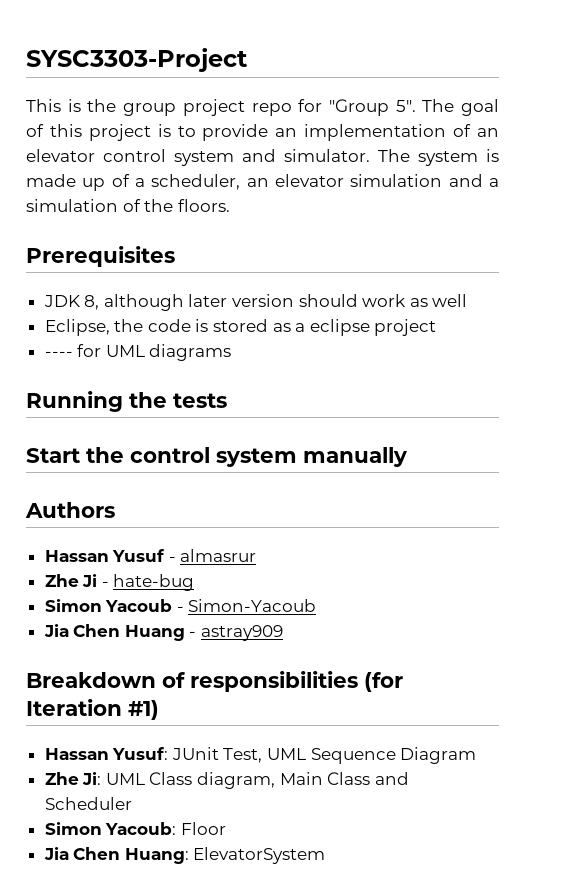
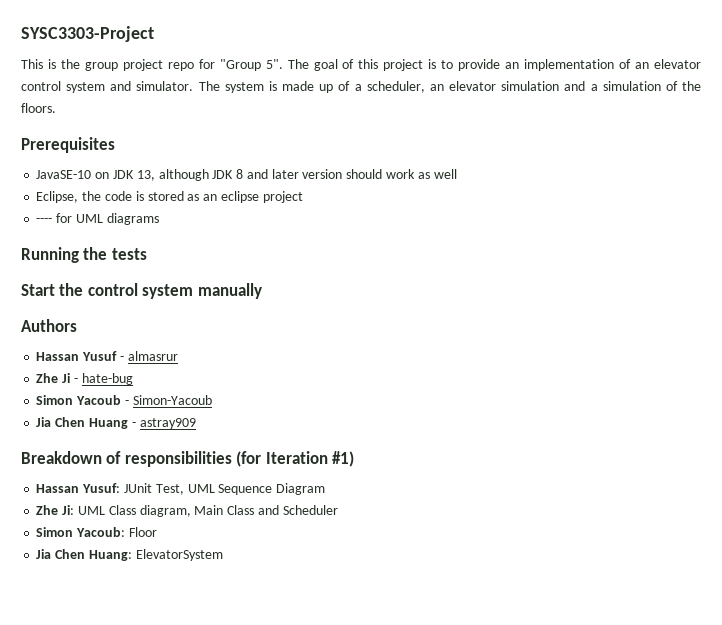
- JDK 8, although later version should work as well
+ JavaSE-10 on JDK 13, although JDK 8 and later version should work as well
- Eclipse, the code is stored as a eclipse project
+ Eclipse, the code is stored as an eclipse project

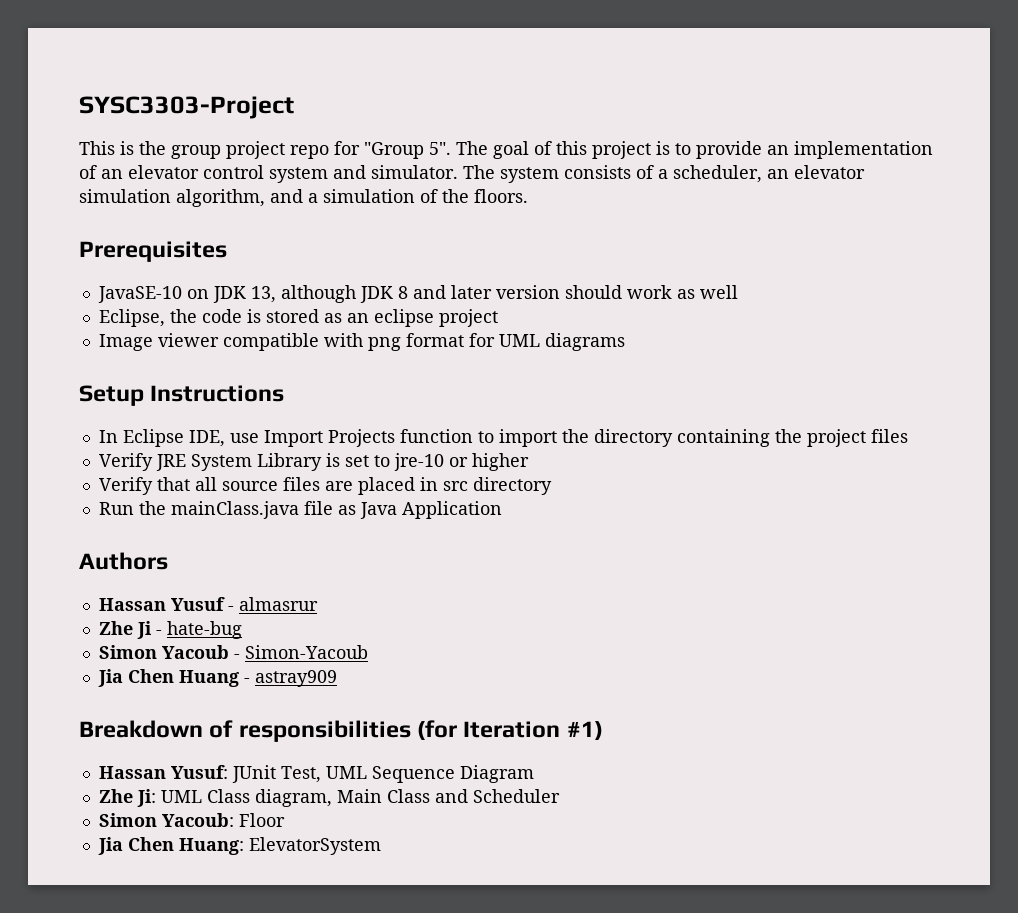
- The system is made up of a scheduler, an elevator simulation and a simulation of the floors.
+ The system consists of a scheduler, an elevator simulation algorithm, and a simulation of the floors.
- ---- for UML diagrams
- Running the tests
- Start the control system manually
+ Image viewer compatible with png format for UML diagrams
+ Setup Instructions
+ In Eclipse IDE, use Import Projects function to import the directory containing the project files
+ Verify JRE System Library is set to jre-10 or higher
+ Verify that all source files are placed in src directory
+ Run the mainClass.java file as Java Application

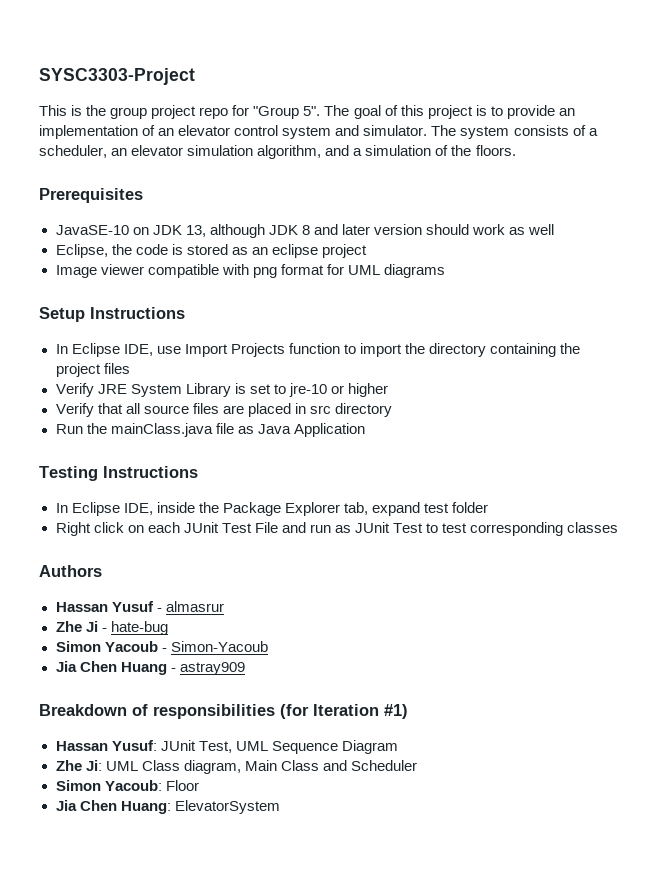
+ Testing Instructions
+ In Eclipse IDE, inside the Package Explorer tab, expand test folder
+ Right click on each JUnit Test File and run as JUnit Test to test corresponding classes

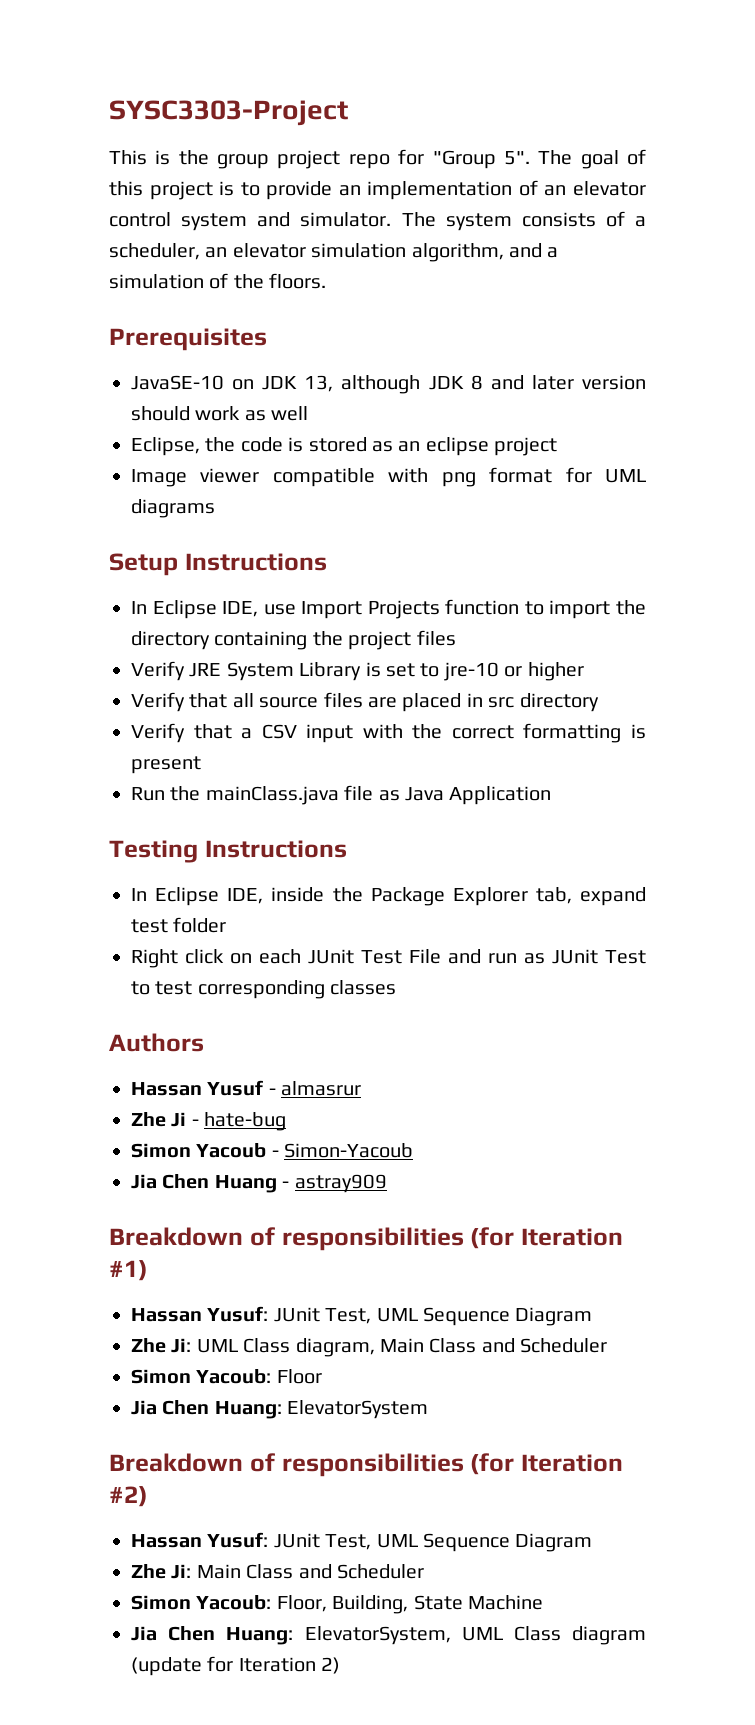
+ Verify that a CSV input with the correct formatting is present
+ Breakdown of responsibilities (for Iteration #2)
+ Hassan Yusuf: JUnit Test, UML Sequence Diagram
+ Zhe Ji: Main Class and Scheduler
+ Simon Yacoub: Floor, Building, State Machine
+ Jia Chen Huang: ElevatorSystem, UML Class diagram (update for Iteration 2)

